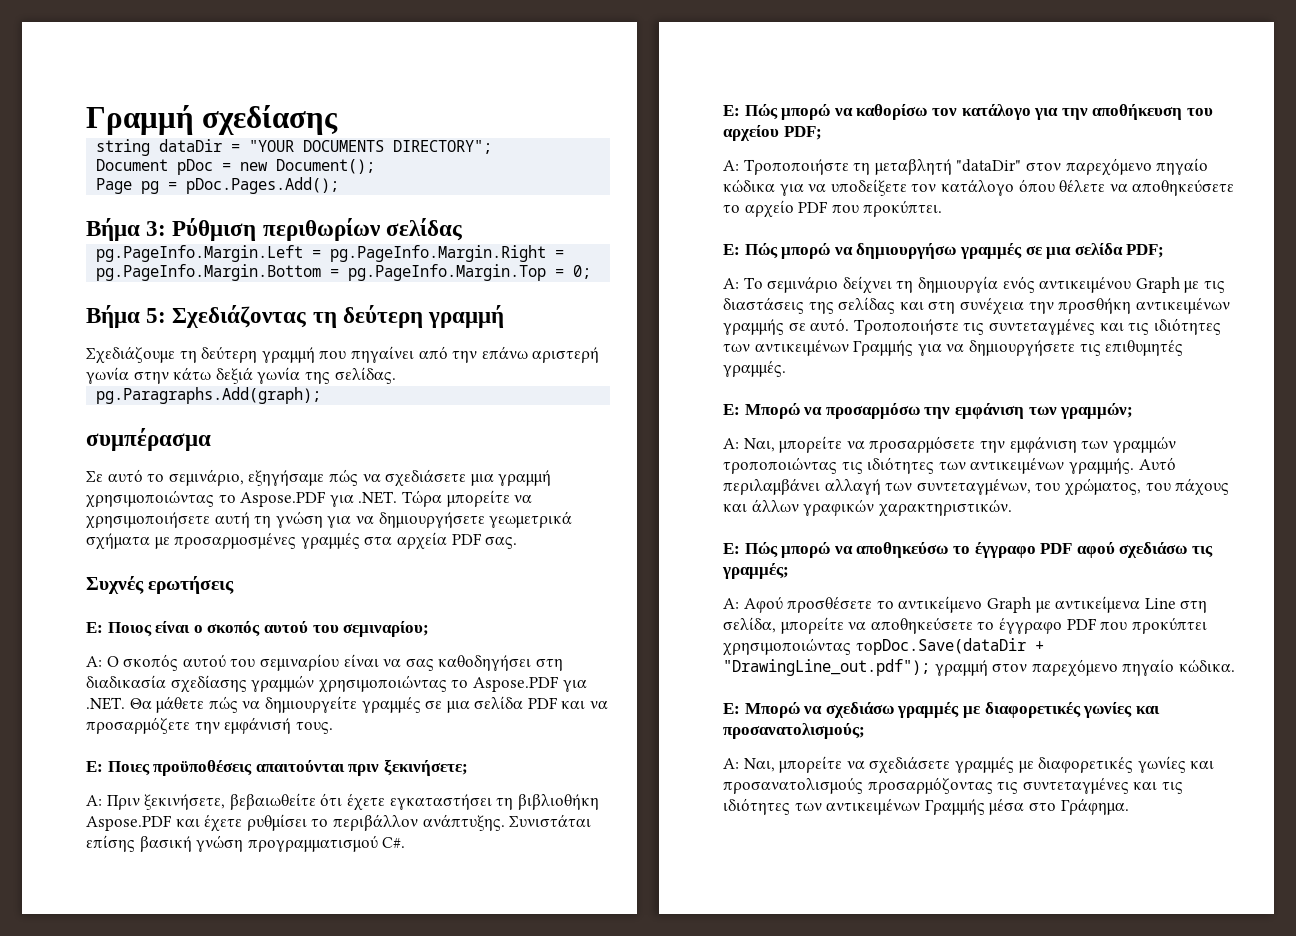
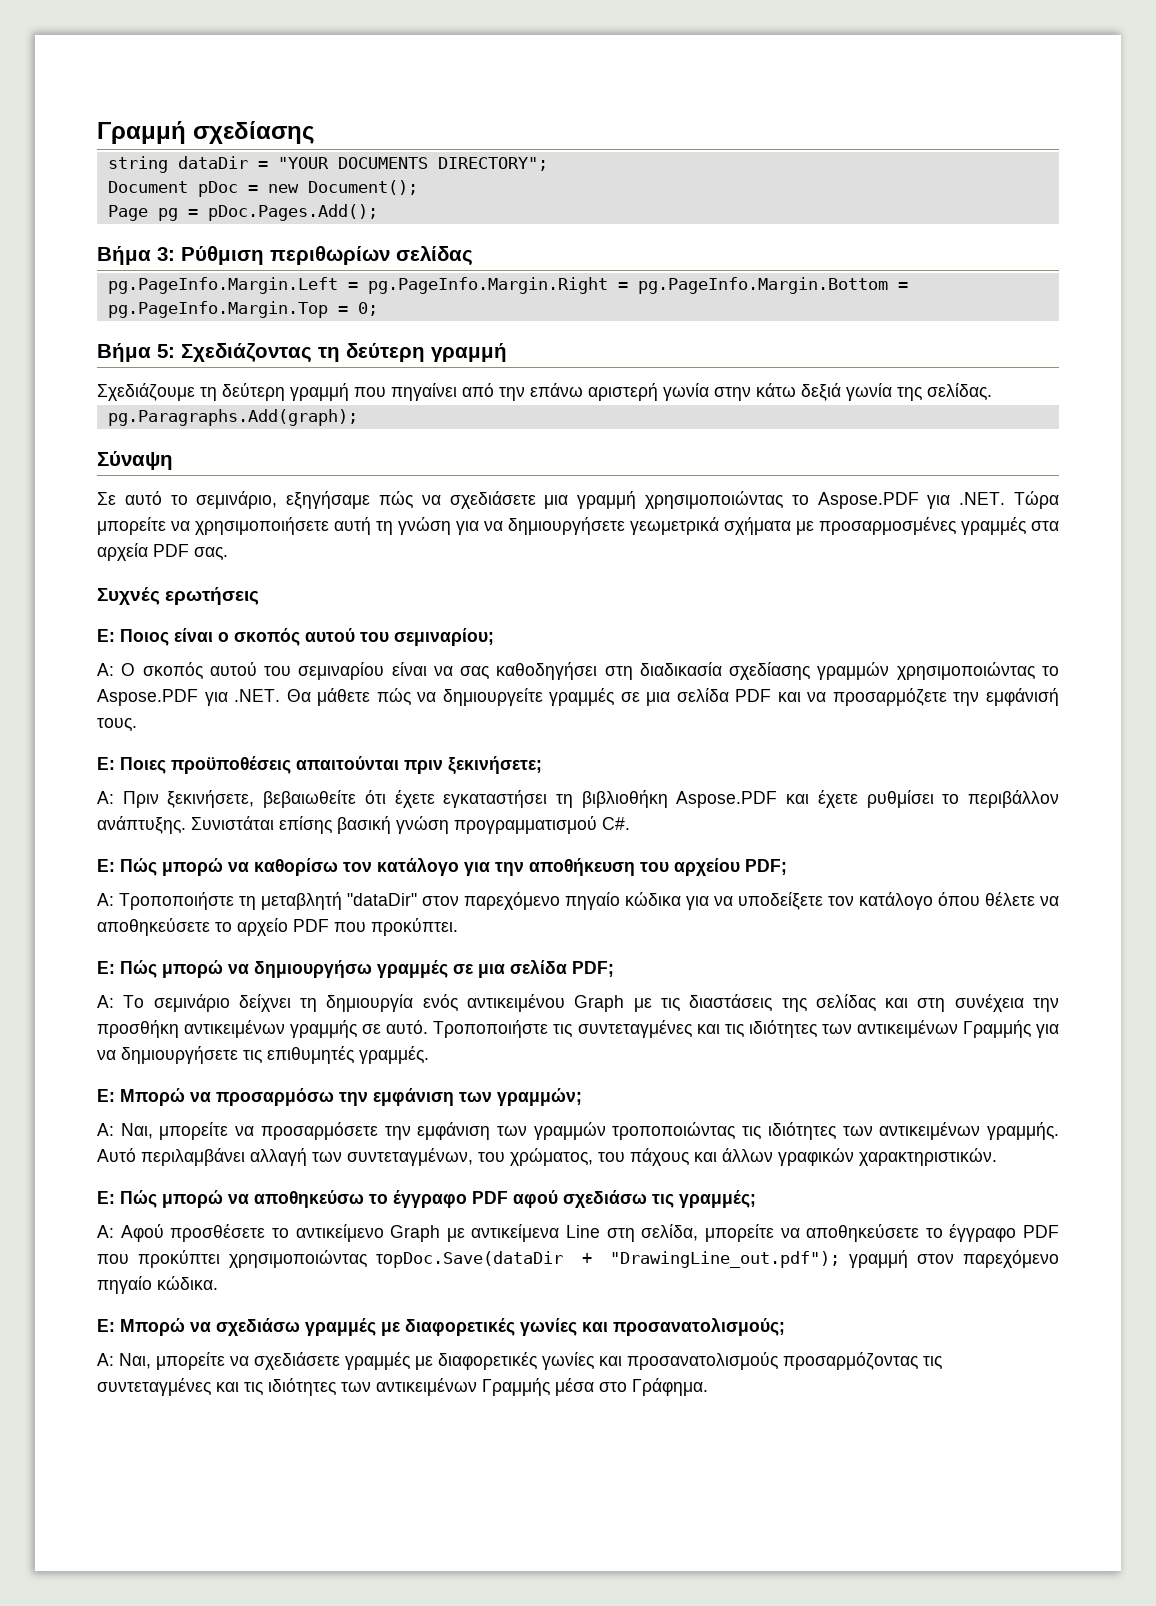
- συμπέρασμα
+ Σύναψη

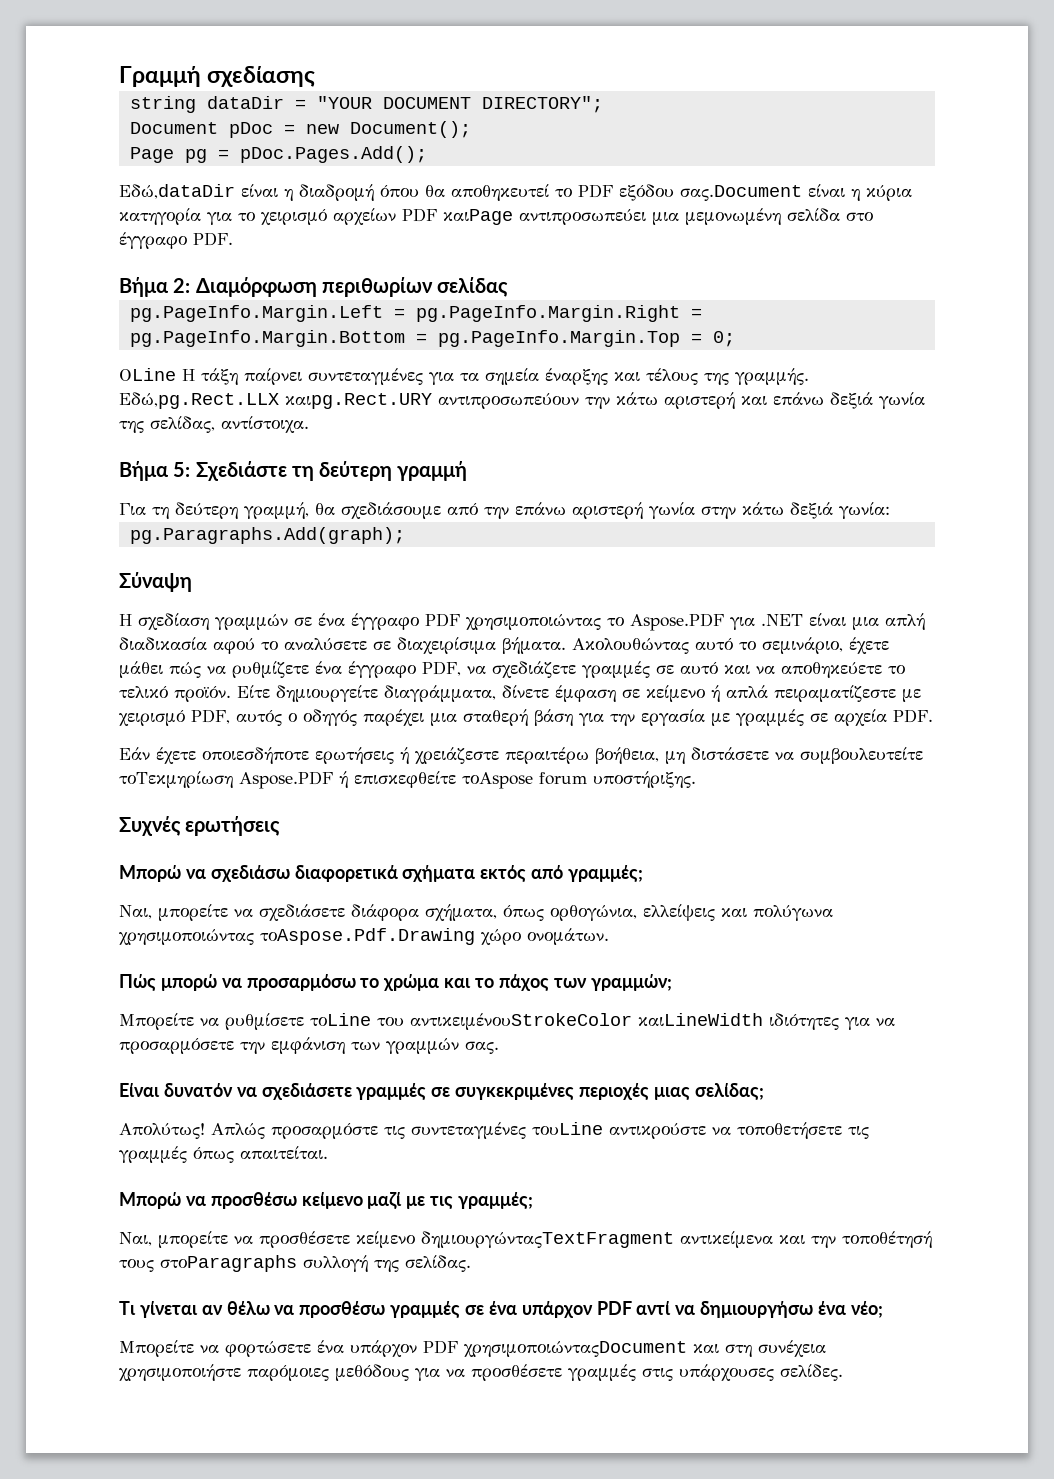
- string dataDir = "YOUR DOCUMENTS DIRECTORY";
+ string dataDir = "YOUR DOCUMENT DIRECTORY";
- Βήμα 3: Ρύθμιση περιθωρίων σελίδας
+ Εδώ,dataDir είναι η διαδρομή όπου θα αποθηκευτεί το PDF εξόδου σας.Document είναι η κύρια κατηγορία για το χειρισμό αρχείων PDF καιPage αντιπροσωπεύει μια μεμονωμένη σελίδα στο έγγραφο PDF.
+ Βήμα 2: Διαμόρφωση περιθωρίων σελίδας
+ ΟLine Η τάξη παίρνει συντεταγμένες για τα σημεία έναρξης και τέλους της γραμμής. Εδώ,pg.Rect.LLX καιpg.Rect.URY αντιπροσωπεύουν την κάτω αριστερή και επάνω δεξιά γωνία της σελίδας, αντίστοιχα.
- Βήμα 5: Σχεδιάζοντας τη δεύτερη γραμμή
+ Βήμα 5: Σχεδιάστε τη δεύτερη γραμμή
- Σχεδιάζουμε τη δεύτερη γραμμή που πηγαίνει από την επάνω αριστερή γωνία στην κάτω δεξιά γωνία της σελίδας.
+ Για τη δεύτερη γραμμή, θα σχεδιάσουμε από την επάνω αριστερή γωνία στην κάτω δεξιά γωνία:
- Σε αυτό το σεμινάριο, εξηγήσαμε πώς να σχεδιάσετε μια γραμμή χρησιμοποιώντας το Aspose.PDF για .NET. Τώρα μπορείτε να χρησιμοποιήσετε αυτή τη γνώση για να δημιουργήσετε γεωμετρικά σχήματα με προσαρμοσμένες γραμμές στα αρχεία PDF σας.
+ Η σχεδίαση γραμμών σε ένα έγγραφο PDF χρησιμοποιώντας το Aspose.PDF για .NET είναι μια απλή διαδικασία αφού το αναλύσετε σε διαχειρίσιμα βήματα. Ακολουθώντας αυτό το σεμινάριο, έχετε μάθει πώς να ρυθμίζετε ένα έγγραφο PDF, να σχεδιάζετε γραμμές σε αυτό και να αποθηκεύετε το τελικό προϊόν. Είτε δημιουργείτε διαγράμματα, δίνετε έμφαση σε κείμενο ή απλά πειραματίζεστε με χειρισμό PDF, αυτός ο οδηγός παρέχει μια σταθερή βάση για την εργασία με γραμμές σε αρχεία PDF.
+ Εάν έχετε οποιεσδήποτε ερωτήσεις ή χρειάζεστε περαιτέρω βοήθεια, μη διστάσετε να συμβουλευτείτε τοΤεκμηρίωση Aspose.PDF ή επισκεφθείτε τοAspose forum υποστήριξης.
  Συχνές ερωτήσεις
- Ε: Ποιος είναι ο σκοπός αυτού του σεμιναρίου;
- Α: Ο σκοπός αυτού του σεμιναρίου είναι να σας καθοδηγήσει στη διαδικασία σχεδίασης γραμμών χρησιμοποιώντας το Aspose.PDF για .NET. Θα μάθετε πώς να δημιουργείτε γραμμές σε μια σελίδα PDF και να προσαρμόζετε την εμφάνισή τους.
- Ε: Ποιες προϋποθέσεις απαιτούνται πριν ξεκινήσετε;
- Α: Πριν ξεκινήσετε, βεβαιωθείτε ότι έχετε εγκαταστήσει τη βιβλιοθήκη Aspose.PDF και έχετε ρυθμίσει το περιβάλλον ανάπτυξης. Συνιστάται επίσης βασική γνώση προγραμματισμού C#.
- Ε: Πώς μπορώ να καθορίσω τον κατάλογο για την αποθήκευση του αρχείου PDF;
- Α: Τροποποιήστε τη μεταβλητή "dataDir" στον παρεχόμενο πηγαίο κώδικα για να υποδείξετε τον κατάλογο όπου θέλετε να αποθηκεύσετε το αρχείο PDF που προκύπτει.
- Ε: Πώς μπορώ να δημιουργήσω γραμμές σε μια σελίδα PDF;
- Α: Το σεμινάριο δείχνει τη δημιουργία ενός αντικειμένου Graph με τις διαστάσεις της σελίδας και στη συνέχεια την προσθήκη αντικειμένων γραμμής σε αυτό. Τροποποιήστε τις συντεταγμένες και τις ιδιότητες των αντικειμένων Γραμμής για να δημιουργήσετε τις επιθυμητές γραμμές.
- Ε: Μπορώ να προσαρμόσω την εμφάνιση των γραμμών;
- Α: Ναι, μπορείτε να προσαρμόσετε την εμφάνιση των γραμμών τροποποιώντας τις ιδιότητες των αντικειμένων γραμμής. Αυτό περιλαμβάνει αλλαγή των συντεταγμένων, του χρώματος, του πάχους και άλλων γραφικών χαρακτηριστικών.
- Ε: Πώς μπορώ να αποθηκεύσω το έγγραφο PDF αφού σχεδιάσω τις γραμμές;
- Α: Αφού προσθέσετε το αντικείμενο Graph με αντικείμενα Line στη σελίδα, μπορείτε να αποθηκεύσετε το έγγραφο PDF που προκύπτει χρησιμοποιώντας τοpDoc.Save(dataDir + "DrawingLine_out.pdf"); γραμμή στον παρεχόμενο πηγαίο κώδικα.
- Ε: Μπορώ να σχεδιάσω γραμμές με διαφορετικές γωνίες και προσανατολισμούς;
- Α: Ναι, μπορείτε να σχεδιάσετε γραμμές με διαφορετικές γωνίες και προσανατολισμούς προσαρμόζοντας τις συντεταγμένες και τις ιδιότητες των αντικειμένων Γραμμής μέσα στο Γράφημα.
+ Μπορώ να σχεδιάσω διαφορετικά σχήματα εκτός από γραμμές;
+ Ναι, μπορείτε να σχεδιάσετε διάφορα σχήματα, όπως ορθογώνια, ελλείψεις και πολύγωνα χρησιμοποιώντας τοAspose.Pdf.Drawing χώρο ονομάτων.
+ Πώς μπορώ να προσαρμόσω το χρώμα και το πάχος των γραμμών;
+ Μπορείτε να ρυθμίσετε τοLine του αντικειμένουStrokeColor καιLineWidth ιδιότητες για να προσαρμόσετε την εμφάνιση των γραμμών σας.
+ Είναι δυνατόν να σχεδιάσετε γραμμές σε συγκεκριμένες περιοχές μιας σελίδας;
+ Απολύτως! Απλώς προσαρμόστε τις συντεταγμένες τουLine αντικρούστε να τοποθετήσετε τις γραμμές όπως απαιτείται.
+ Μπορώ να προσθέσω κείμενο μαζί με τις γραμμές;
+ Ναι, μπορείτε να προσθέσετε κείμενο δημιουργώνταςTextFragment αντικείμενα και την τοποθέτησή τους στοParagraphs συλλογή της σελίδας.
+ Τι γίνεται αν θέλω να προσθέσω γραμμές σε ένα υπάρχον PDF αντί να δημιουργήσω ένα νέο;
+ Μπορείτε να φορτώσετε ένα υπάρχον PDF χρησιμοποιώνταςDocument και στη συνέχεια χρησιμοποιήστε παρόμοιες μεθόδους για να προσθέσετε γραμμές στις υπάρχουσες σελίδες.

